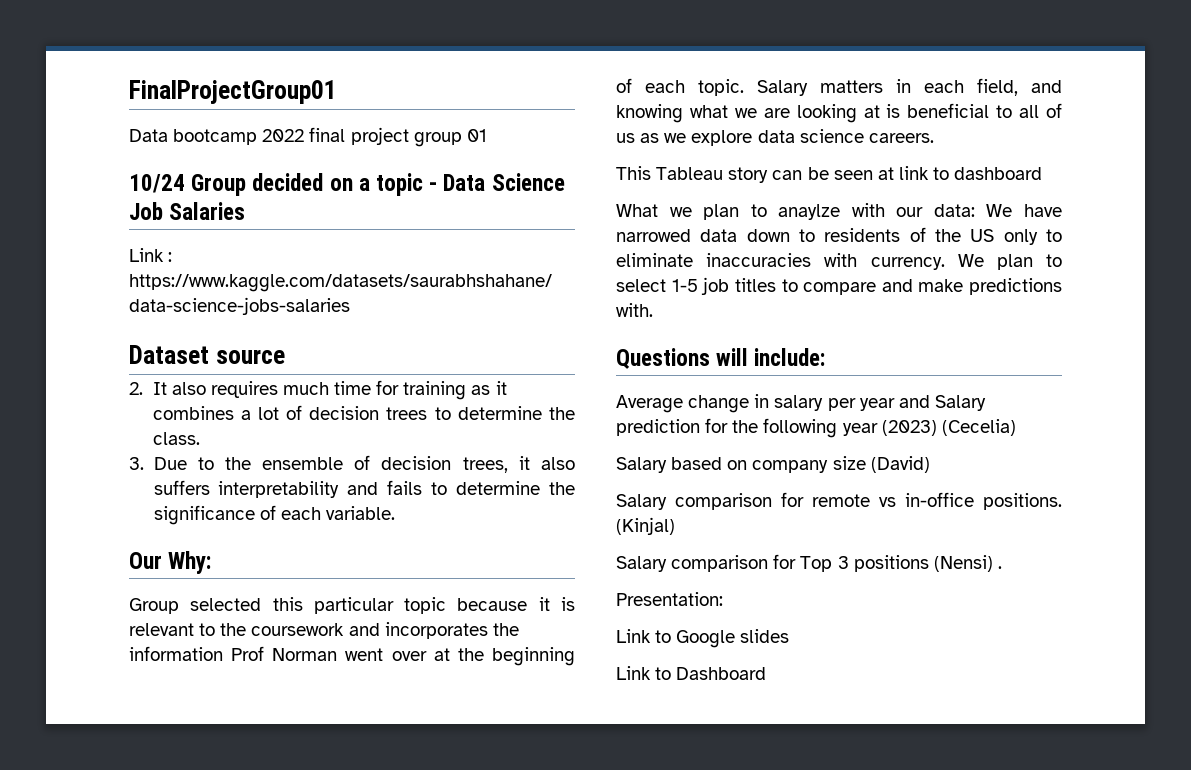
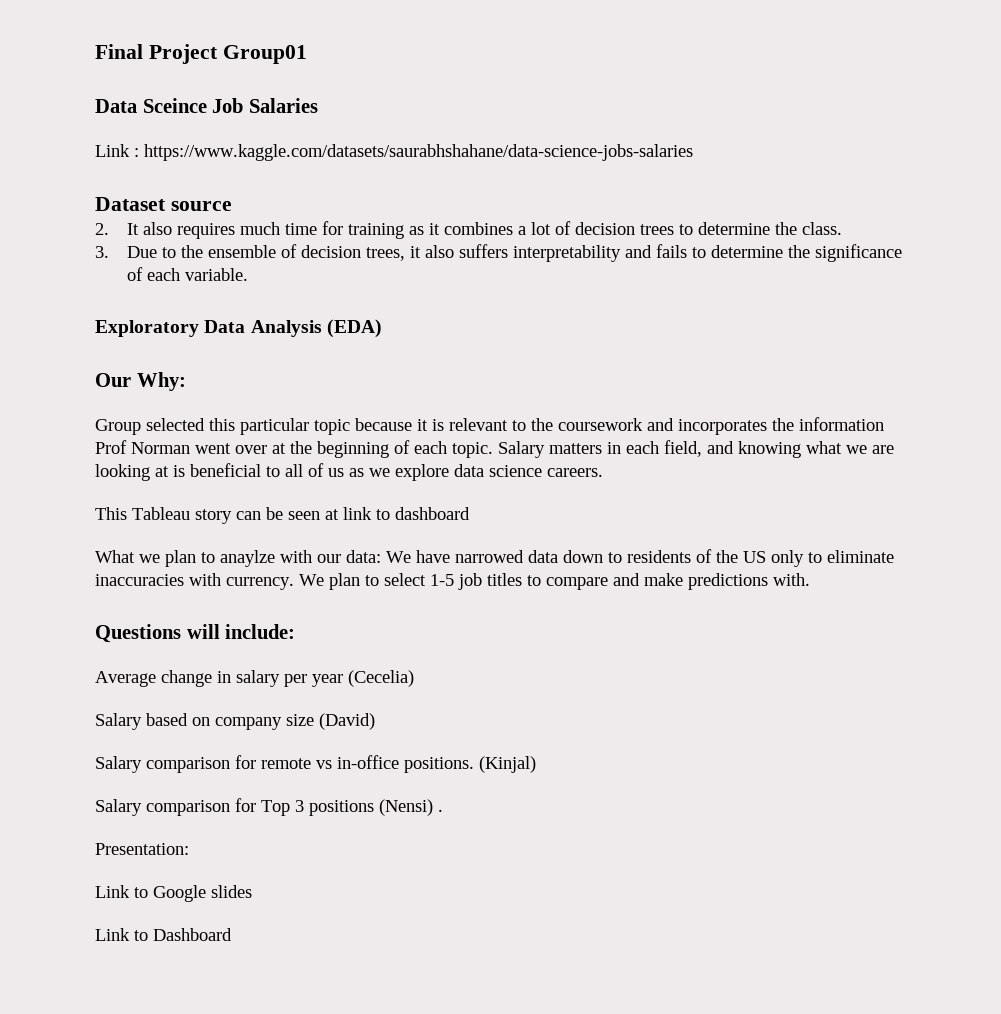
- FinalProjectGroup01
- Data bootcamp 2022 final project group 01
- 10/24 Group decided on a topic - Data Science Job Salaries
+ Final Project Group01
+ Data Sceince Job Salaries
+ Exploratory Data Analysis (EDA)
- Average change in salary per year and Salary prediction for the following year (2023) (Cecelia)
+ Average change in salary per year (Cecelia)

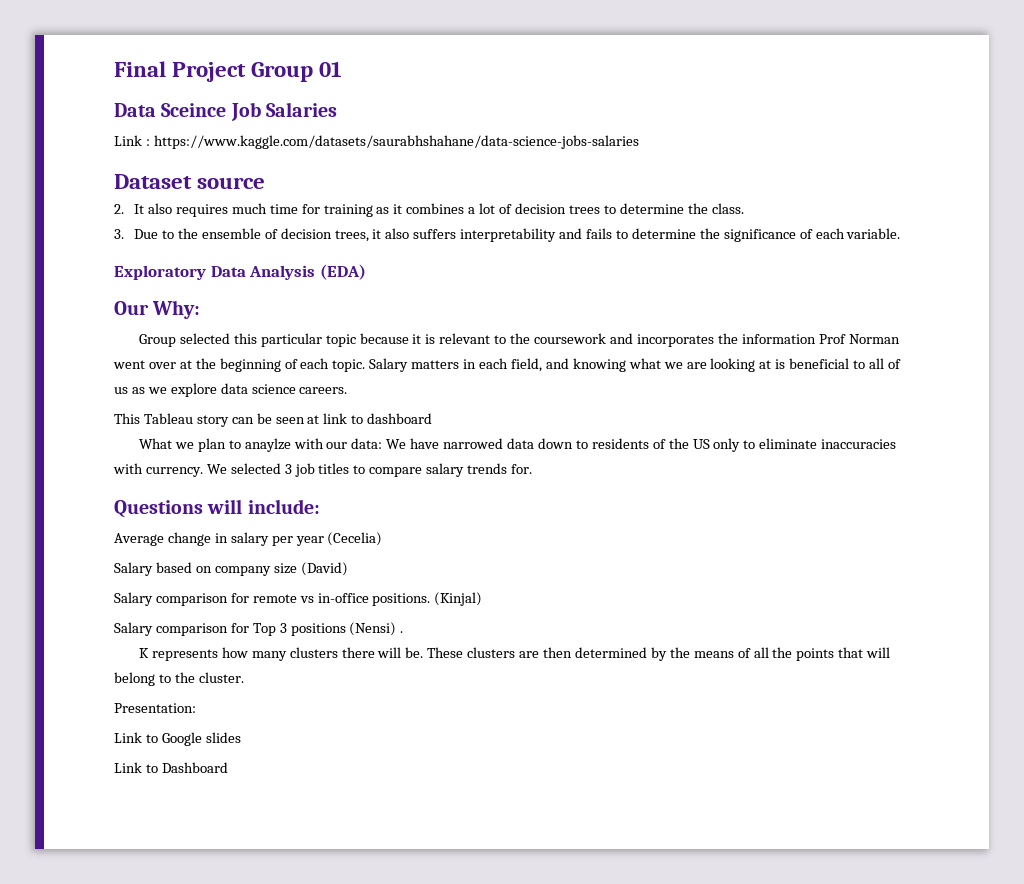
- Final Project Group01
+ Final Project Group 01
- We plan to select 1-5 job titles to compare and make predictions with.
+ We selected 3 job titles to compare salary trends for.
+ K represents how many clusters there will be. These clusters are then determined by the means of all the points that will belong to the cluster.

